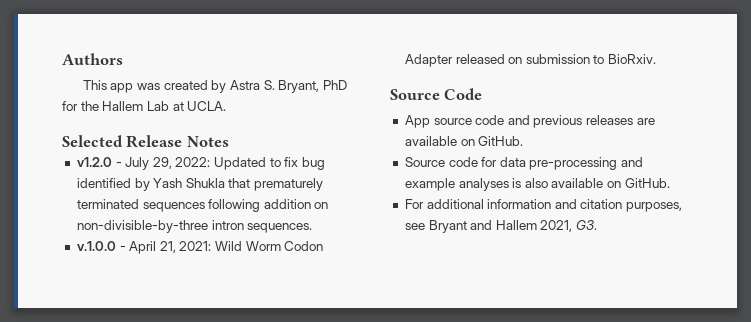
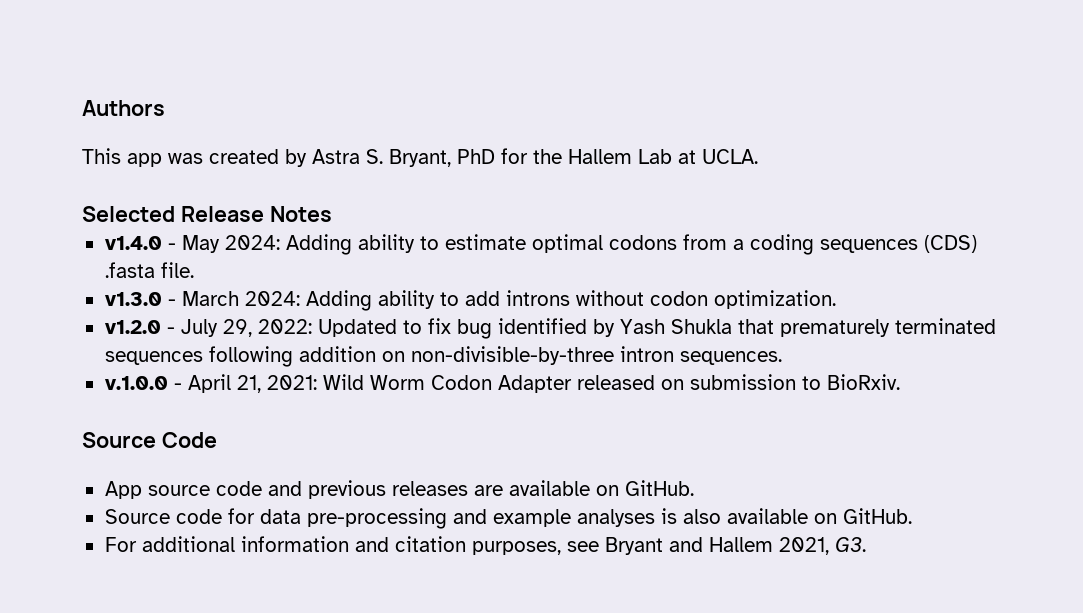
+ v1.4.0 - May 2024: Adding ability to estimate optimal codons from a coding sequences (CDS) .fasta file.
+ v1.3.0 - March 2024: Adding ability to add introns without codon optimization.

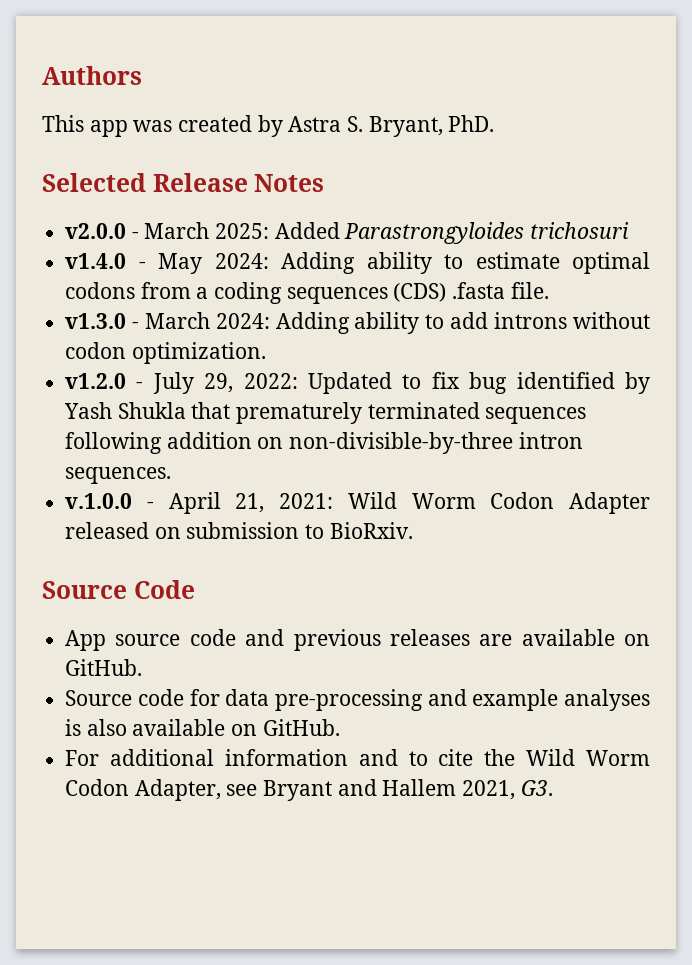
- This app was created by Astra S. Bryant, PhD for the Hallem Lab at UCLA.
+ This app was created by Astra S. Bryant, PhD.
  Selected Release Notes
+ v2.0.0 - March 2025: Added Parastrongyloides trichosuri
- For additional information and citation purposes, see Bryant and Hallem 2021, G3.
+ For additional information and to cite the Wild Worm Codon Adapter, see Bryant and Hallem 2021, G3.

